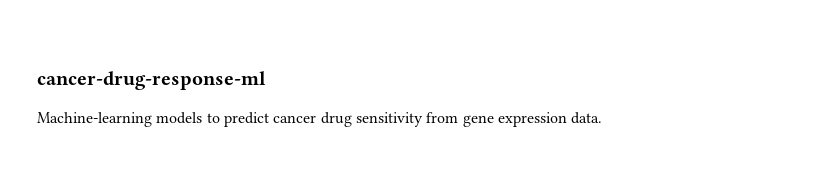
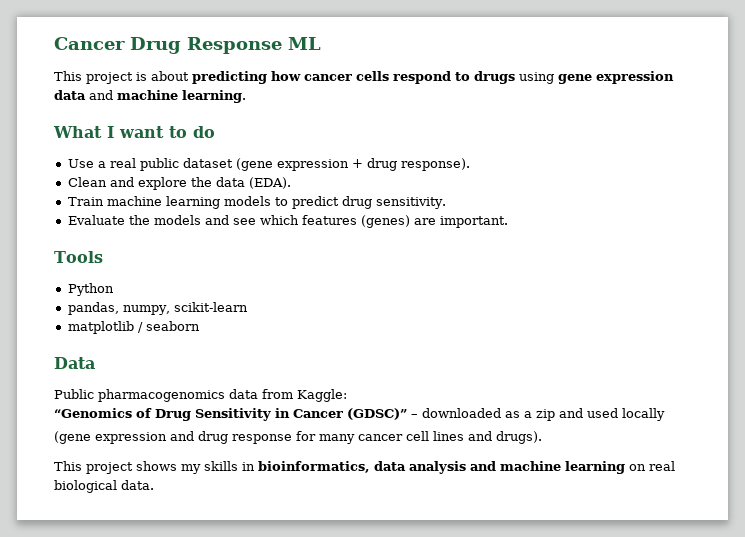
- cancer-drug-response-ml
- Machine-learning models to predict cancer drug sensitivity from gene expression data.
+ Cancer Drug Response ML
+ This project is about predicting how cancer cells respond to drugs using gene expression data and machine learning.
+ What I want to do
+ Use a real public dataset (gene expression + drug response).
+ Clean and explore the data (EDA).
+ Train machine learning models to predict drug sensitivity.
+ Evaluate the models and see which features (genes) are important.
+ Tools
+ Python
+ pandas, numpy, scikit-learn
+ matplotlib / seaborn
+ Data
+ Public pharmacogenomics data from Kaggle:
+ “Genomics of Drug Sensitivity in Cancer (GDSC)” – downloaded as a zip and used locally
+ (gene expression and drug response for many cancer cell lines and drugs).
+ This project shows my skills in bioinformatics, data analysis and machine learning on real biological data.

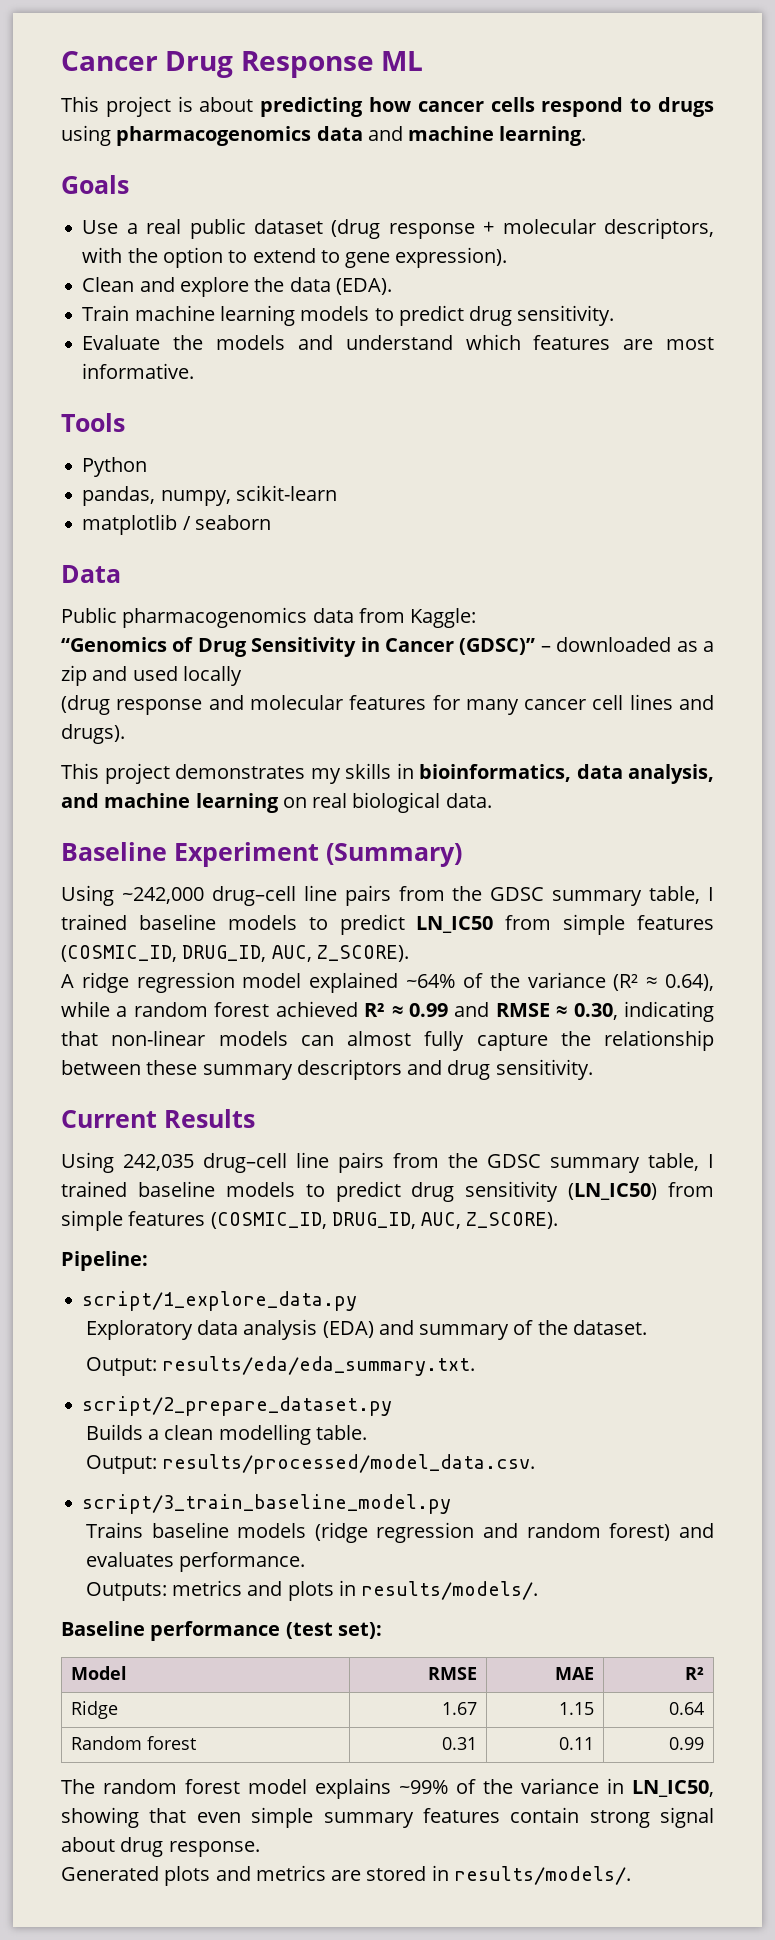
- This project is about predicting how cancer cells respond to drugs using gene expression data and machine learning.
+ This project is about predicting how cancer cells respond to drugs using pharmacogenomics data and machine learning.
- What I want to do
+ Goals
- Use a real public dataset (gene expression + drug response).
+ Use a real public dataset (drug response + molecular descriptors, with the option to extend to gene expression).
- Evaluate the models and see which features (genes) are important.
+ Evaluate the models and understand which features are most informative.
- (gene expression and drug response for many cancer cell lines and drugs).
+ (drug response and molecular features for many cancer cell lines and drugs).
- This project shows my skills in bioinformatics, data analysis and machine learning on real biological data.
+ This project demonstrates my skills in bioinformatics, data analysis, and machine learning on real biological data.
+ Baseline Experiment (Summary)
+ Using ~242,000 drug–cell line pairs from the GDSC summary table, I trained baseline models to predict LN_IC50 from simple features (COSMIC_ID, DRUG_ID, AUC, Z_SCORE).
+ A ridge regression model explained ~64% of the variance (R² ≈ 0.64), while a random forest achieved R² ≈ 0.99 and RMSE ≈ 0.30, indicating that non-linear models can almost fully capture the relationship between these summary descriptors and drug sensitivity.
+ Current Results
+ Using 242,035 drug–cell line pairs from the GDSC summary table, I trained baseline models to predict drug sensitivity (LN_IC50) from simple features (COSMIC_ID, DRUG_ID, AUC, Z_SCORE).
+ Pipeline:
+ script/1_explore_data.py
+ Exploratory data analysis (EDA) and summary of the dataset.
+ Output: results/eda/eda_summary.txt.
+ script/2_prepare_dataset.py
+ Builds a clean modelling table.
+ Output: results/processed/model_data.csv.
+ script/3_train_baseline_model.py
+ Trains baseline models (ridge regression and random forest) and evaluates performance.
+ Outputs: metrics and plots in results/models/.
+ Baseline performance (test set):
+ Model | RMSE | MAE | R²
+ Ridge | 1.67 | 1.15 | 0.64
+ Random forest | 0.31 | 0.11 | 0.99
+ The random forest model explains ~99% of the variance in LN_IC50, showing that even simple summary features contain strong signal about drug response.
+ Generated plots and metrics are stored in results/models/.

